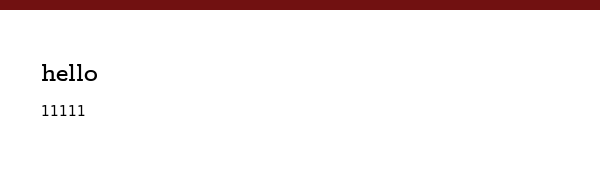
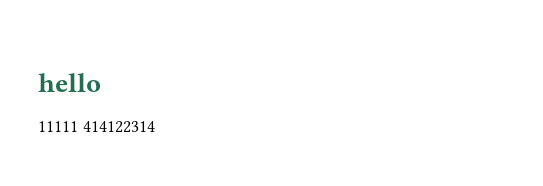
- 11111
+ 11111 414122314

